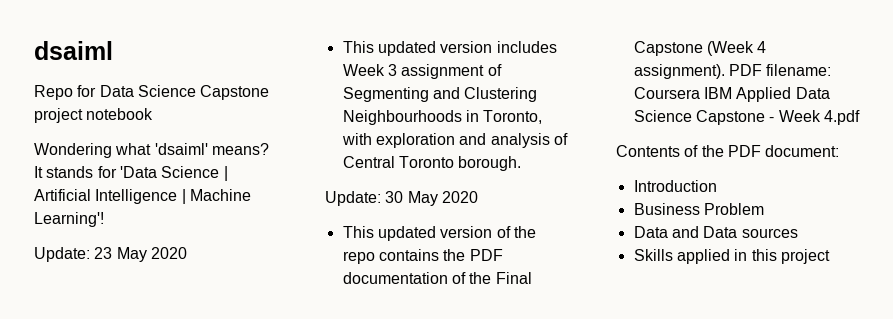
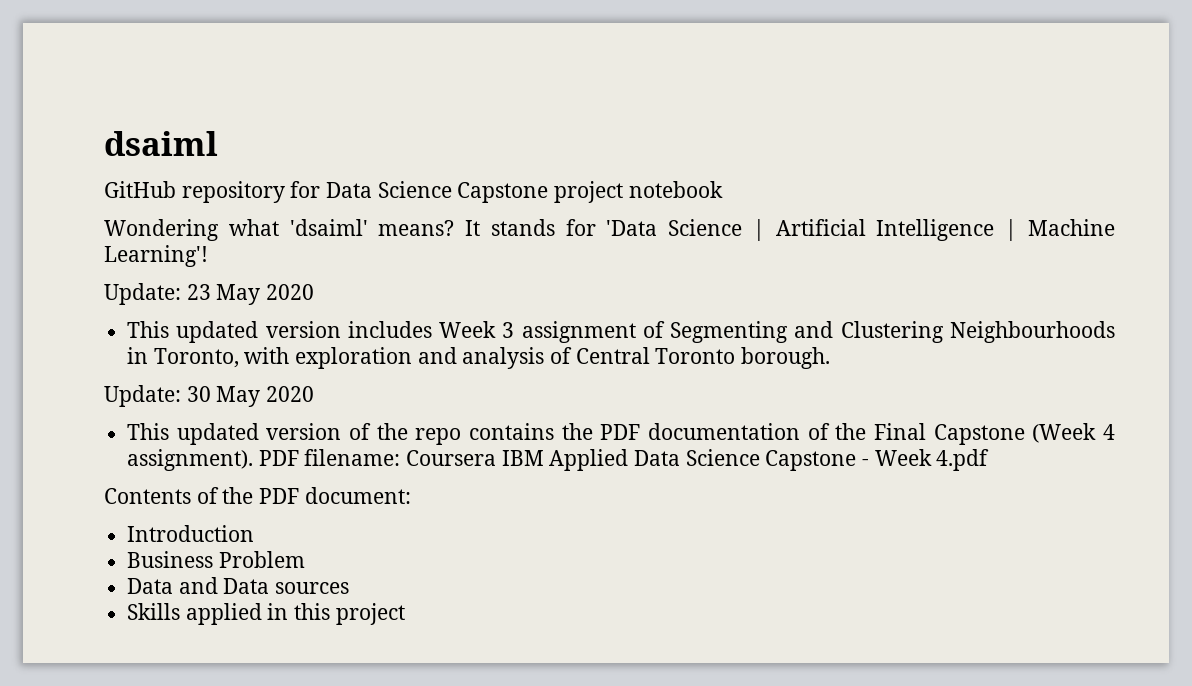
- Repo for Data Science Capstone project notebook
+ GitHub repository for Data Science Capstone project notebook

